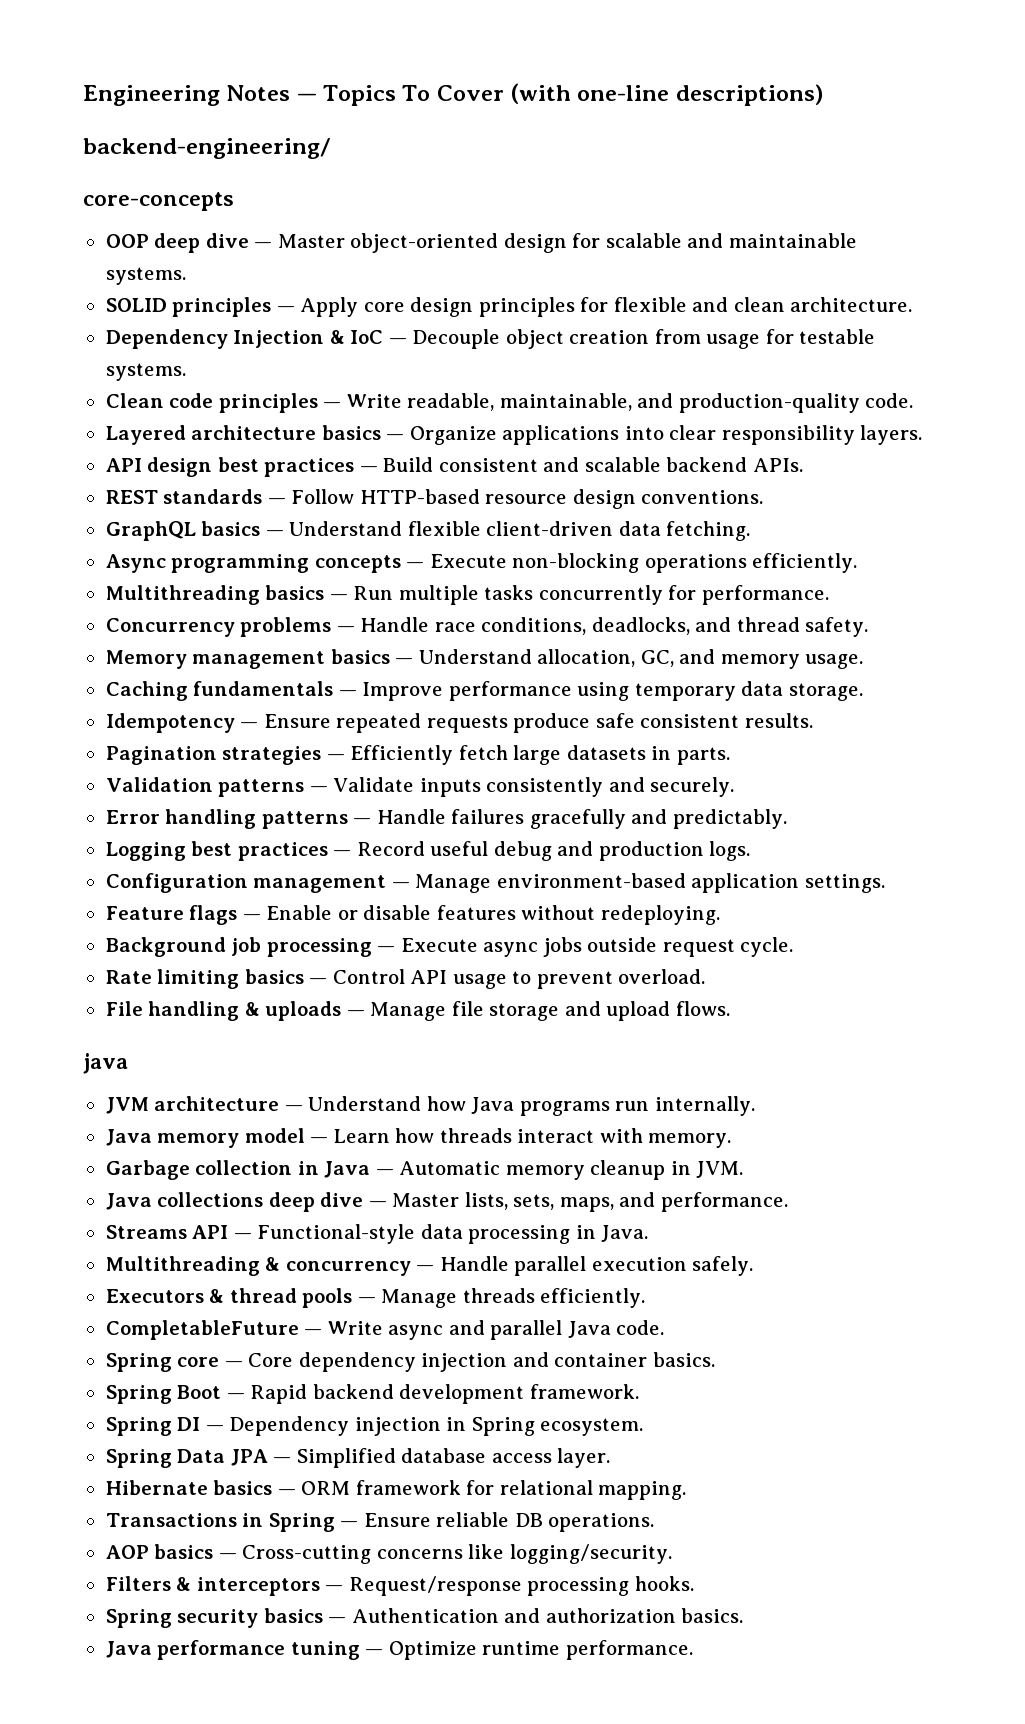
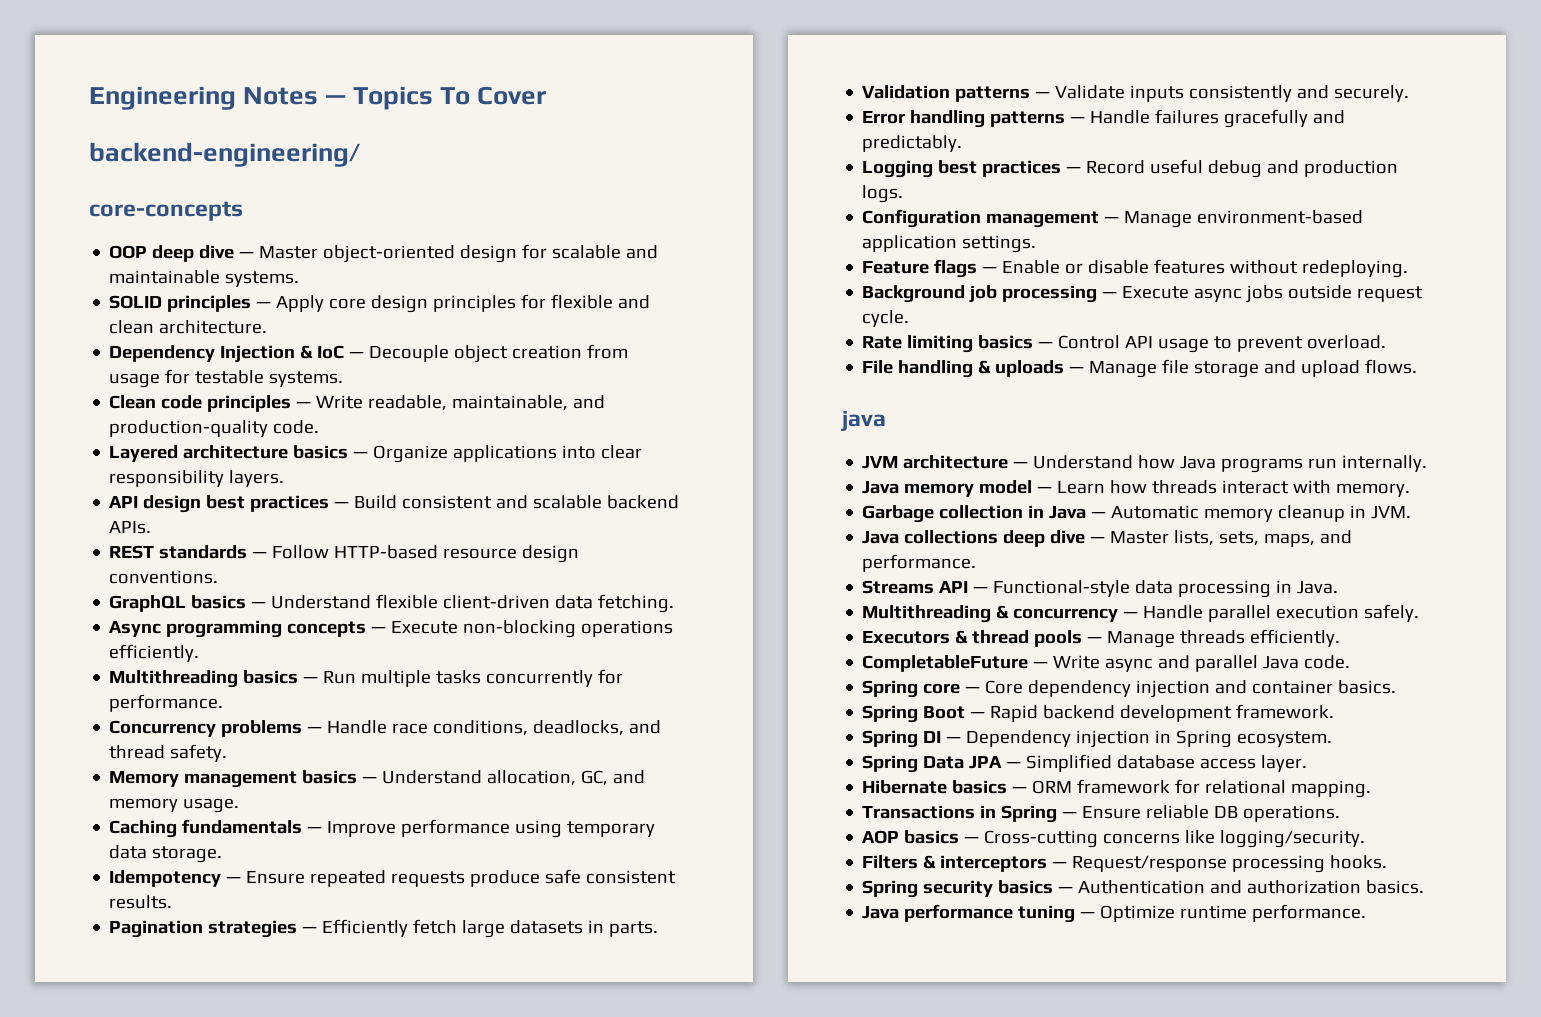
- Engineering Notes — Topics To Cover (with one-line descriptions)
+ Engineering Notes — Topics To Cover

